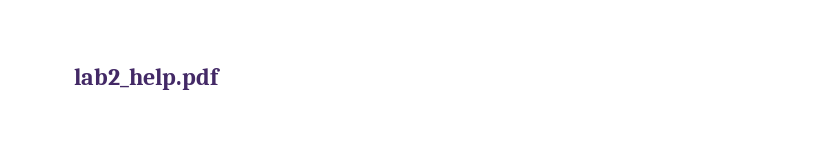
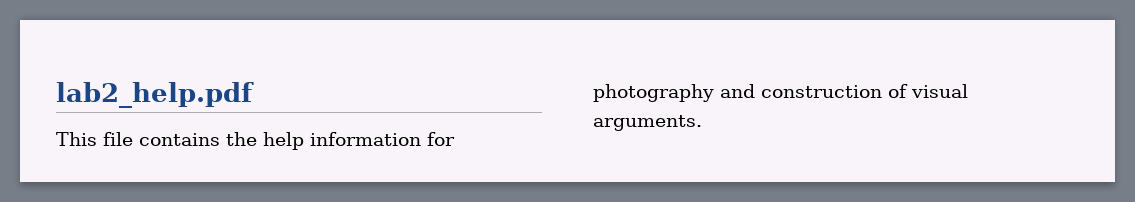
+ This file contains the help information for photography and construction of visual arguments.

